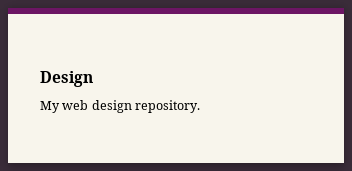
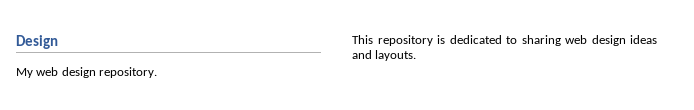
+ This repository is dedicated to sharing web design ideas and layouts.

